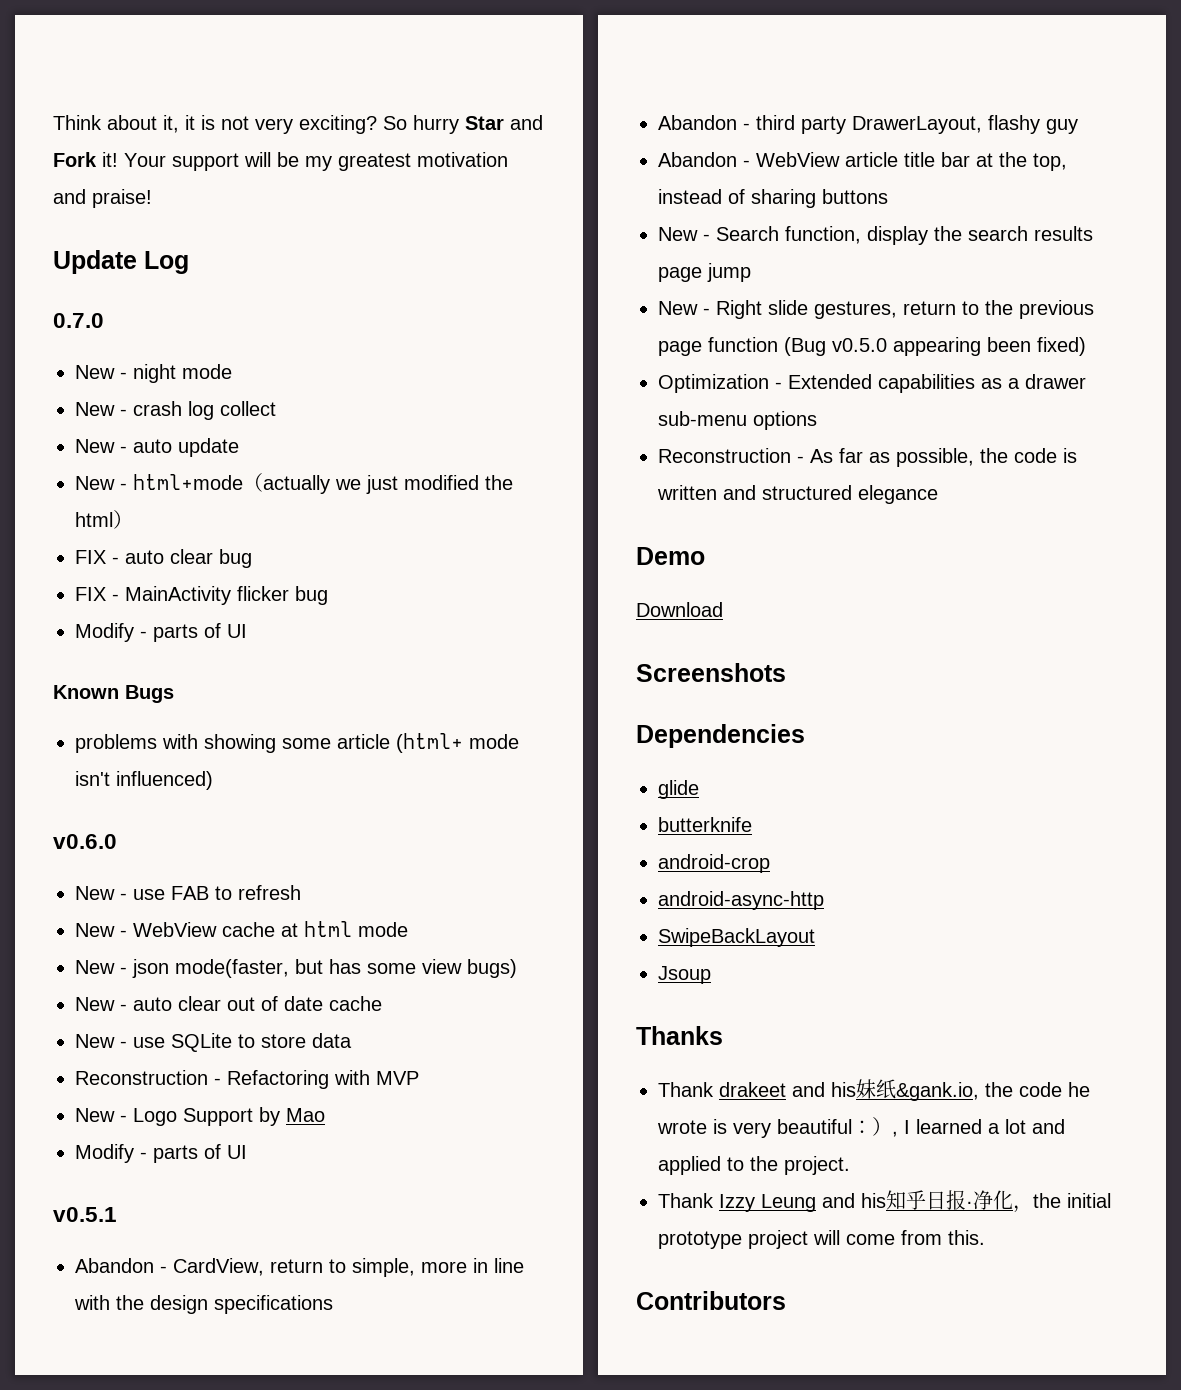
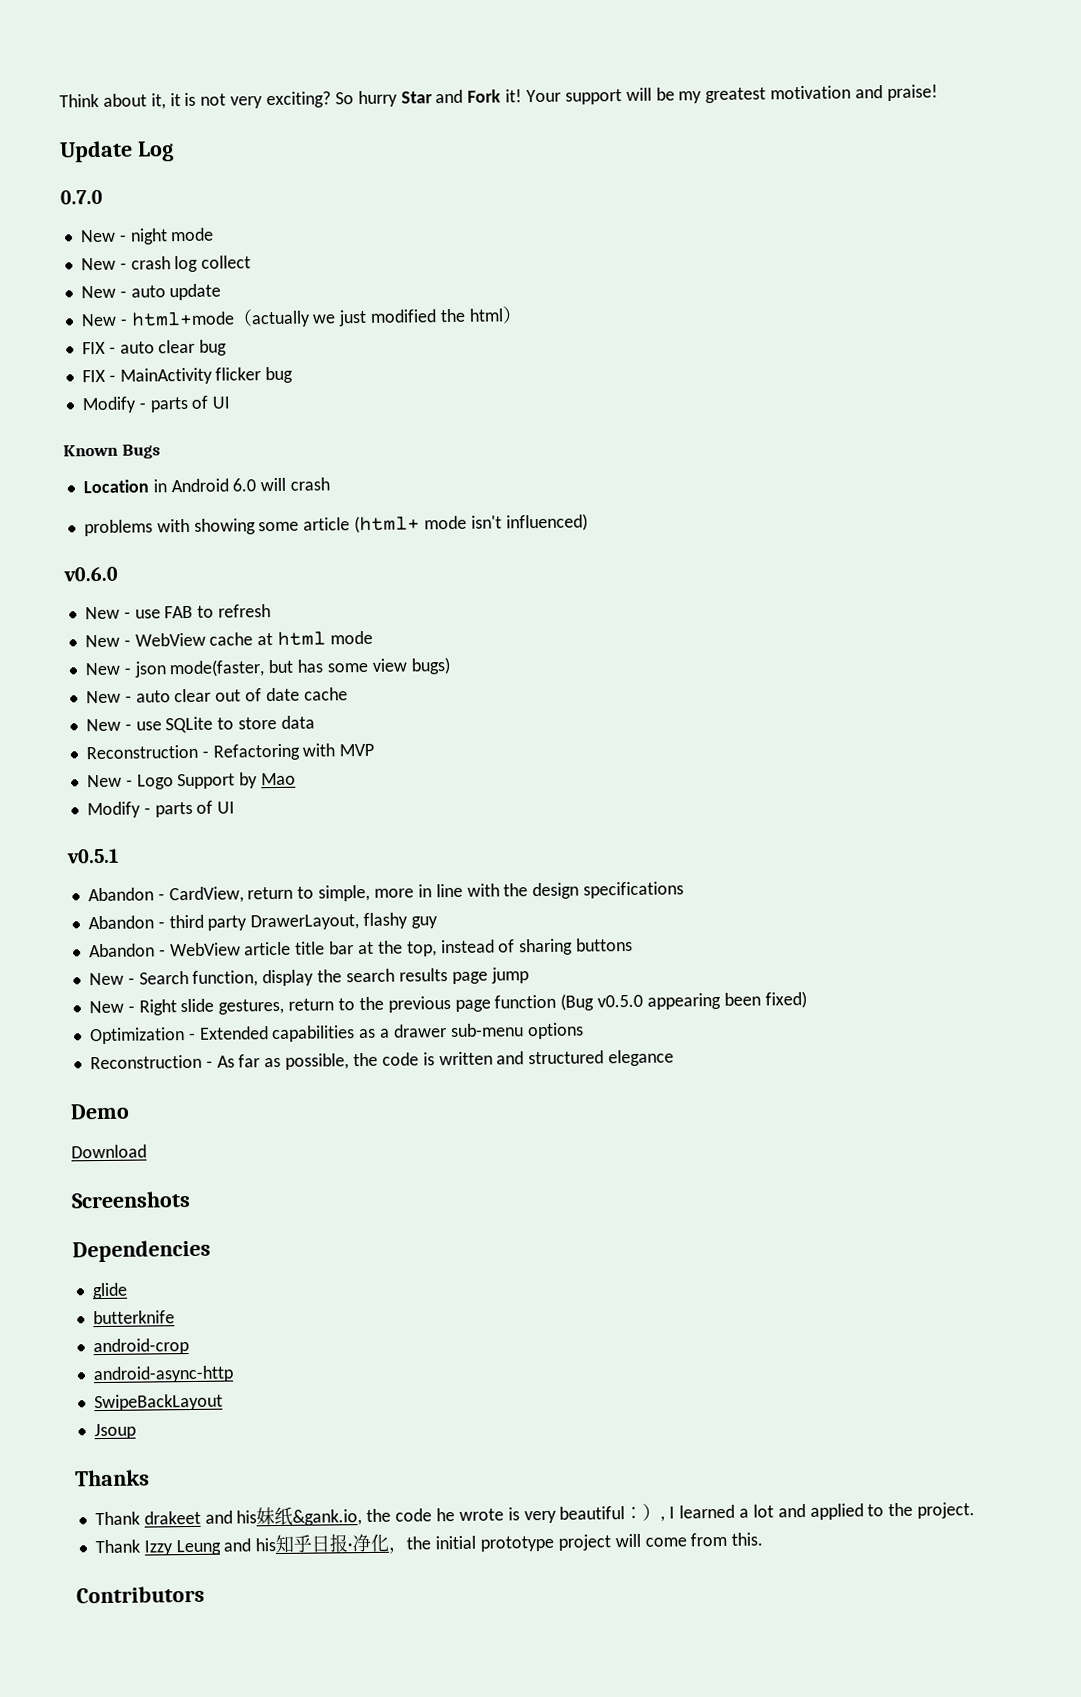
+ Location in Android 6.0 will crash

